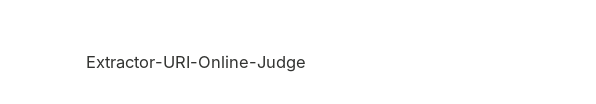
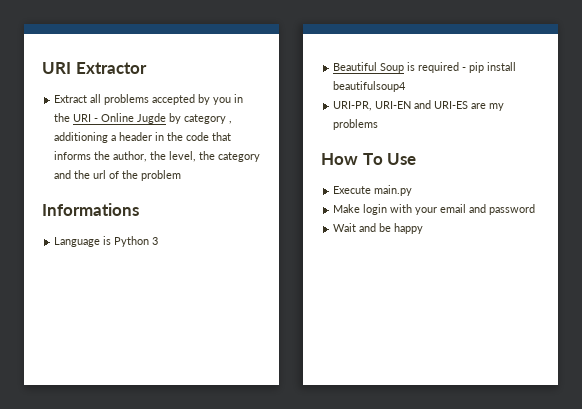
- Extractor-URI-Online-Judge
+ URI Extractor
+ Extract all problems accepted by you in the URI - Online Jugde by category , additioning a header in the code that informs the author, the level, the category and the url of the problem
+ Informations
+ Language is Python 3
+ Beautiful Soup is required - pip install beautifulsoup4
+ URI-PR, URI-EN and URI-ES are my problems
+ How To Use
+ Execute main.py
+ Make login with your email and password
+ Wait and be happy

